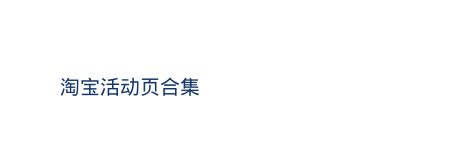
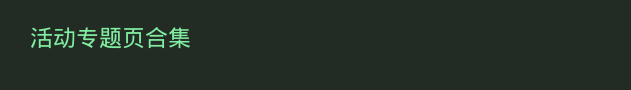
- 淘宝活动页合集
+ 活动专题页合集

